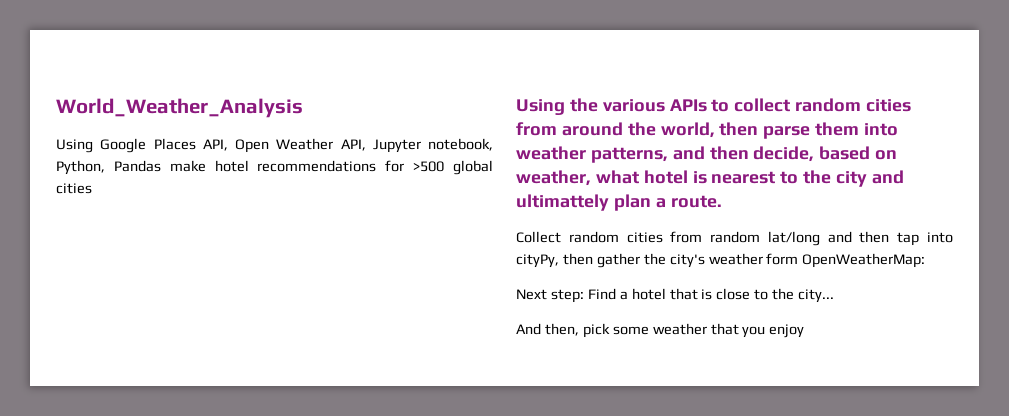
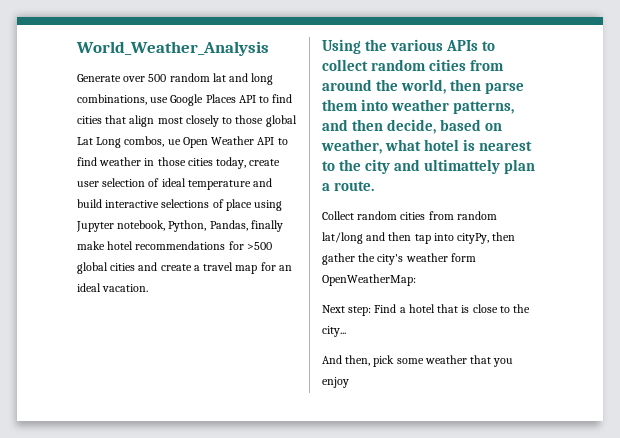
- Using Google Places API, Open Weather API, Jupyter notebook, Python, Pandas make hotel recommendations for >500 global cities
+ Generate over 500 random lat and long combinations, use Google Places API to find cities that align most closely to those global Lat Long combos, ue Open Weather API to find weather in those cities today, create user selection of ideal temperature and build interactive selections of place using Jupyter notebook, Python, Pandas, finally make hotel recommendations for >500 global cities and create a travel map for an ideal vacation.

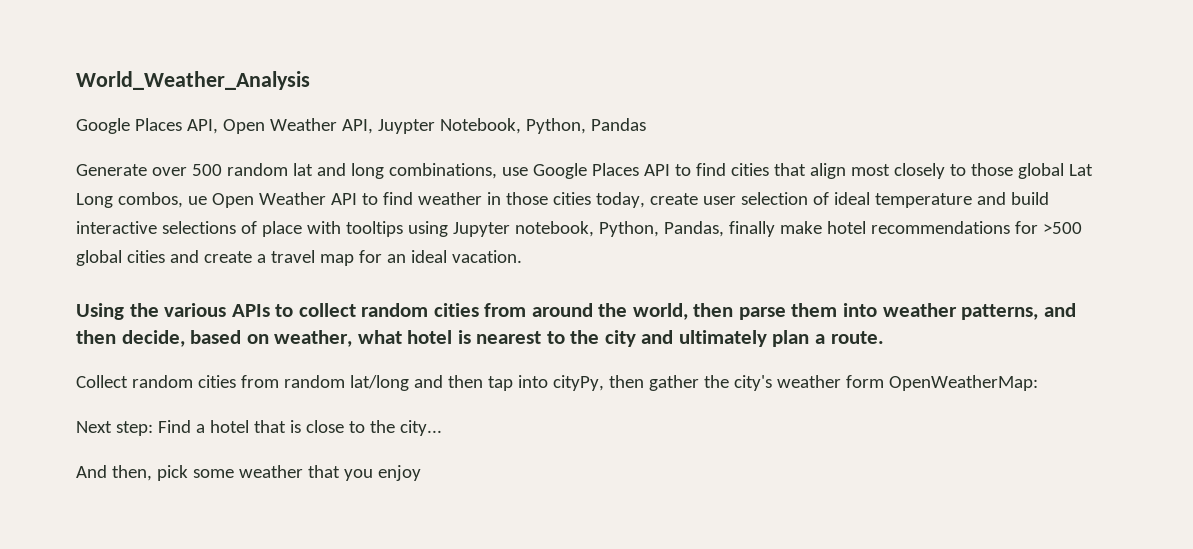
+ Google Places API, Open Weather API, Juypter Notebook, Python, Pandas
- Generate over 500 random lat and long combinations, use Google Places API to find cities that align most closely to those global Lat Long combos, ue Open Weather API to find weather in those cities today, create user selection of ideal temperature and build interactive selections of place using Jupyter notebook, Python, Pandas, finally make hotel recommendations for >500 global cities and create a travel map for an ideal vacation.
+ Generate over 500 random lat and long combinations, use Google Places API to find cities that align most closely to those global Lat Long combos, ue Open Weather API to find weather in those cities today, create user selection of ideal temperature and build interactive selections of place with tooltips using Jupyter notebook, Python, Pandas, finally make hotel recommendations for >500 global cities and create a travel map for an ideal vacation.
- Using the various APIs to collect random cities from around the world, then parse them into weather patterns, and then decide, based on weather, what hotel is nearest to the city and ultimattely plan a route.
+ Using the various APIs to collect random cities from around the world, then parse them into weather patterns, and then decide, based on weather, what hotel is nearest to the city and ultimately plan a route.

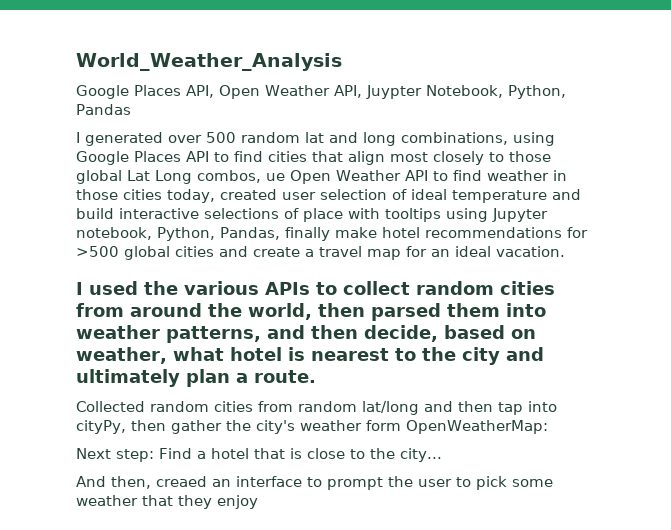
- Generate over 500 random lat and long combinations, use Google Places API to find cities that align most closely to those global Lat Long combos, ue Open Weather API to find weather in those cities today, create user selection of ideal temperature and build interactive selections of place with tooltips using Jupyter notebook, Python, Pandas, finally make hotel recommendations for >500 global cities and create a travel map for an ideal vacation.
+ I generated over 500 random lat and long combinations, using Google Places API to find cities that align most closely to those global Lat Long combos, ue Open Weather API to find weather in those cities today, created user selection of ideal temperature and build interactive selections of place with tooltips using Jupyter notebook, Python, Pandas, finally make hotel recommendations for >500 global cities and create a travel map for an ideal vacation.
- Using the various APIs to collect random cities from around the world, then parse them into weather patterns, and then decide, based on weather, what hotel is nearest to the city and ultimately plan a route.
+ I used the various APIs to collect random cities from around the world, then parsed them into weather patterns, and then decide, based on weather, what hotel is nearest to the city and ultimately plan a route.
- Collect random cities from random lat/long and then tap into cityPy, then gather the city's weather form OpenWeatherMap:
+ Collected random cities from random lat/long and then tap into cityPy, then gather the city's weather form OpenWeatherMap:
- And then, pick some weather that you enjoy
+ And then, creaed an interface to prompt the user to pick some weather that they enjoy

